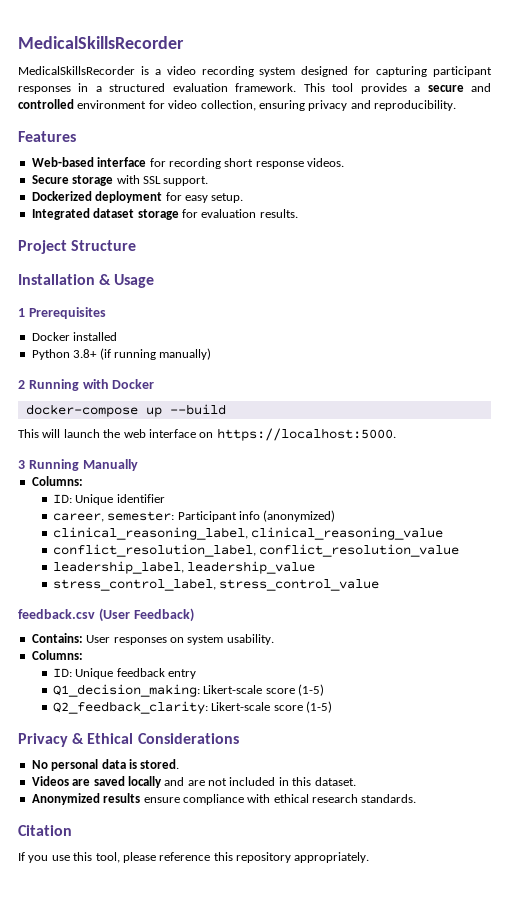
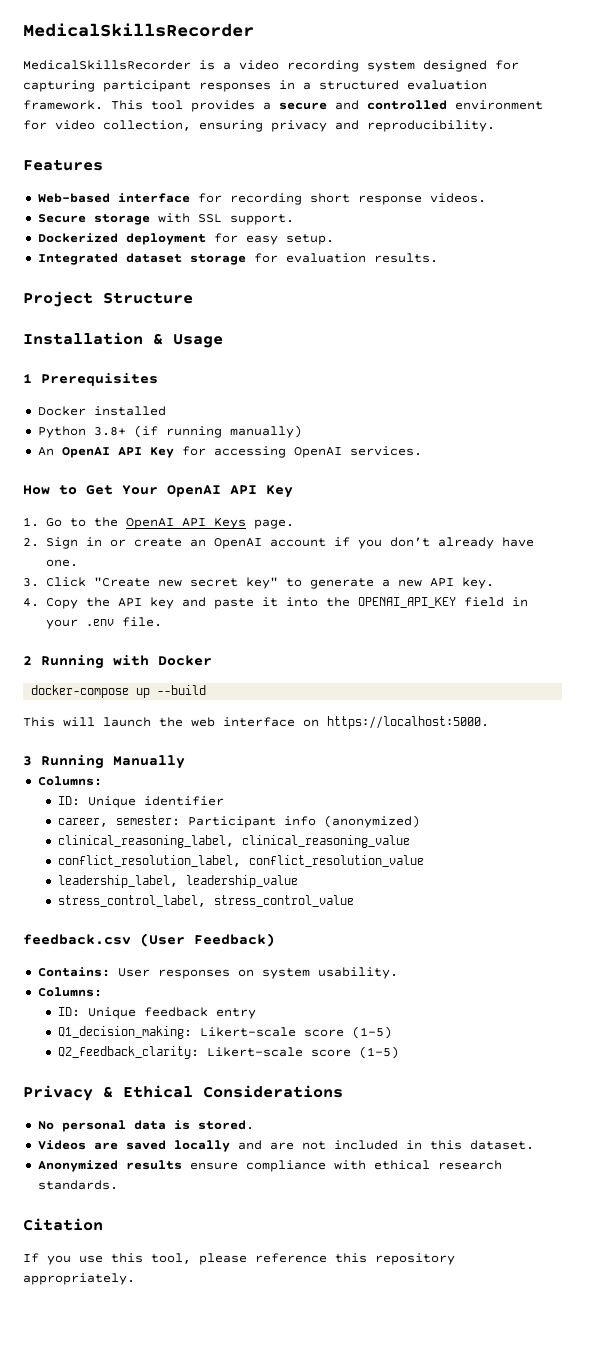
+ An OpenAI API Key for accessing OpenAI services.
+ How to Get Your OpenAI API Key
+ 1. Go to the OpenAI API Keys page.
+ 2. Sign in or create an OpenAI account if you don’t already have one.
+ 3. Click "Create new secret key" to generate a new API key.
+ 4. Copy the API key and paste it into the OPENAI_API_KEY field in your .env file.

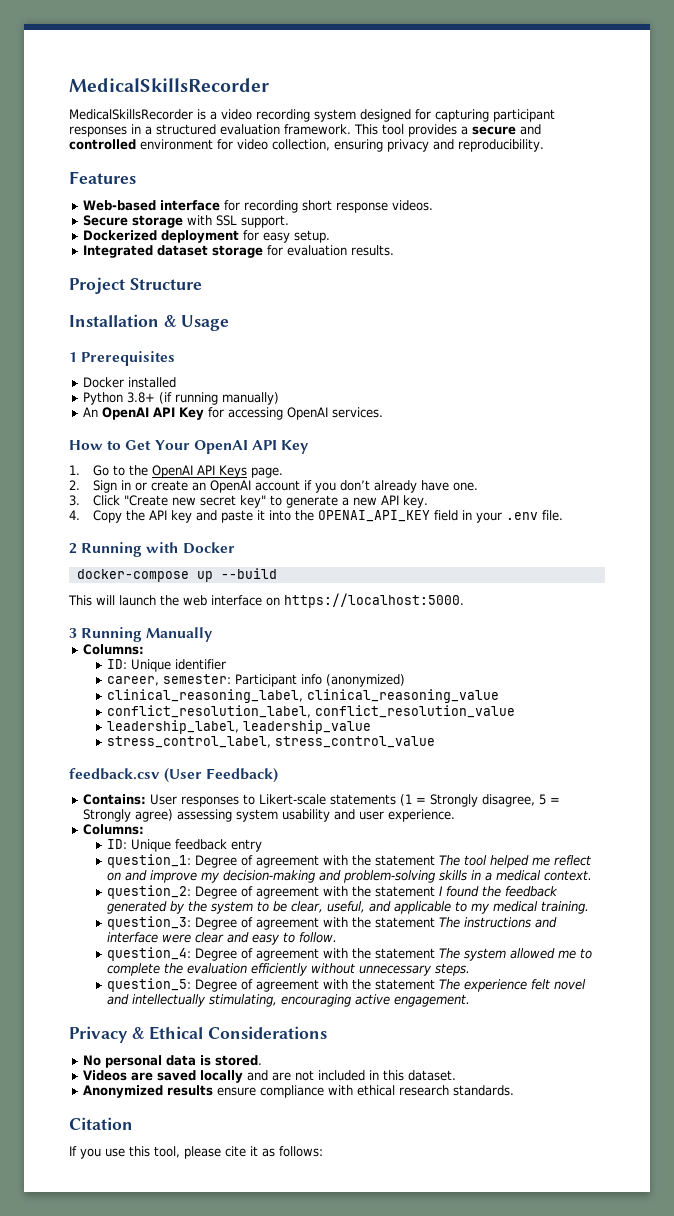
- Contains: User responses on system usability.
+ Contains: User responses to Likert-scale statements (1 = Strongly disagree, 5 = Strongly agree) assessing system usability and user experience.
- Q1_decision_making: Likert-scale score (1-5)
- Q2_feedback_clarity: Likert-scale score (1-5)
+ question_1: Degree of agreement with the statement The tool helped me reflect on and improve my decision-making and problem-solving skills in a medical context.
+ question_2: Degree of agreement with the statement I found the feedback generated by the system to be clear, useful, and applicable to my medical training.
+ question_3: Degree of agreement with the statement The instructions and interface were clear and easy to follow.
+ question_4: Degree of agreement with the statement The system allowed me to complete the evaluation efficiently without unnecessary steps.
+ question_5: Degree of agreement with the statement The experience felt novel and intellectually stimulating, encouraging active engagement.
- If you use this tool, please reference this repository appropriately.
+ If you use this tool, please cite it as follows:

